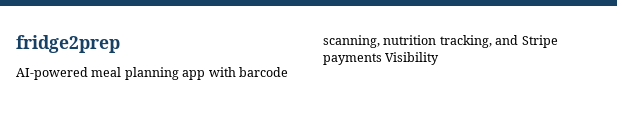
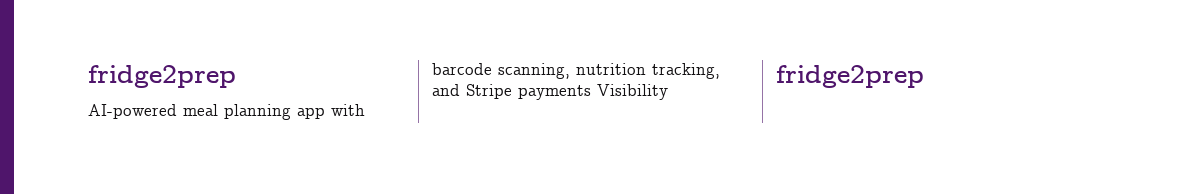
  AI-powered meal planning app with barcode scanning, nutrition tracking, and Stripe payments Visibility
+ fridge2prep

